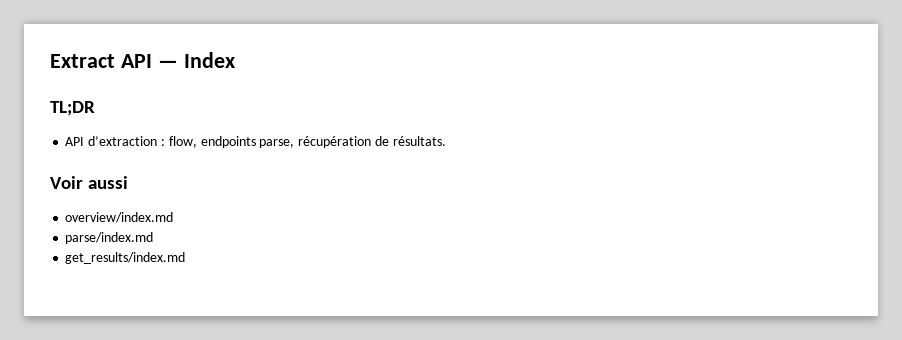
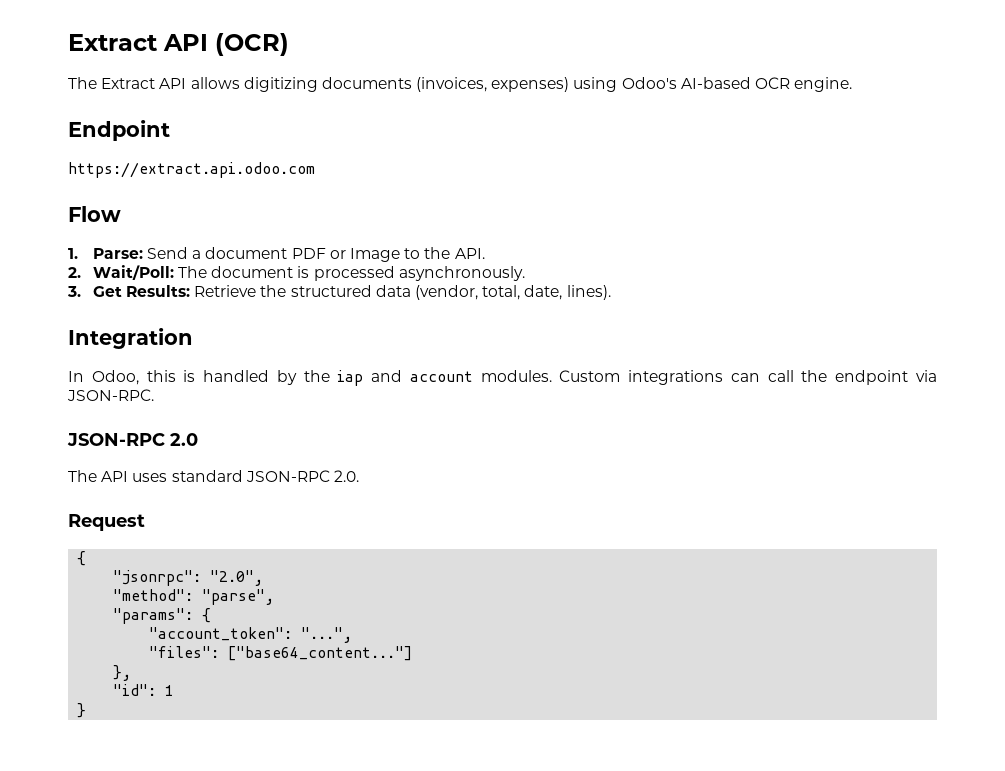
- Extract API — Index
- TL;DR
- API d’extraction : flow, endpoints parse, récupération de résultats.
- Voir aussi
- overview/index.md
- parse/index.md
- get_results/index.md
+ Extract API (OCR)
+ The Extract API allows digitizing documents (invoices, expenses) using Odoo's AI-based OCR engine.
+ Endpoint
+ https://extract.api.odoo.com
+ Flow
+ 1. Parse: Send a document PDF or Image to the API.
+ 2. Wait/Poll: The document is processed asynchronously.
+ 3. Get Results: Retrieve the structured data (vendor, total, date, lines).
+ Integration
+ In Odoo, this is handled by the iap and account modules. Custom integrations can call the endpoint via JSON-RPC.
+ JSON-RPC 2.0
+ The API uses standard JSON-RPC 2.0.
+ Request
+ {
+ "jsonrpc": "2.0",
+ "method": "parse",
+ "params": {
+ "account_token": "...",
+ "files": ["base64_content..."]
+ },
+ "id": 1
+ }

